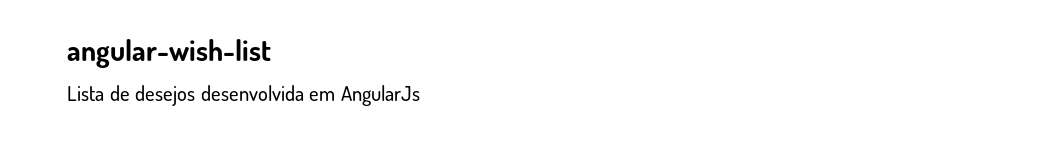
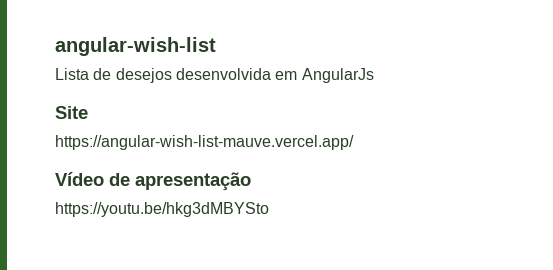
+ Site
+ https://angular-wish-list-mauve.vercel.app/
+ Vídeo de apresentação
+ https://youtu.be/hkg3dMBYSto

